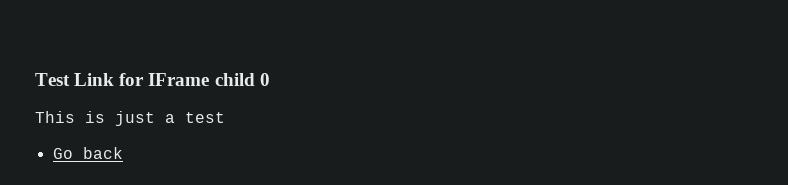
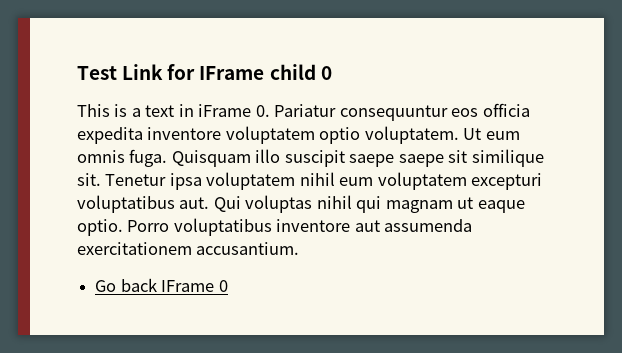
- This is just a test
+ This is a text in iFrame 0. Pariatur consequuntur eos officia expedita inventore voluptatem optio voluptatem. Ut eum omnis fuga. Quisquam illo suscipit saepe saepe sit similique sit. Tenetur ipsa voluptatem nihil eum voluptatem excepturi voluptatibus aut. Qui voluptas nihil qui magnam ut eaque optio. Porro voluptatibus inventore aut assumenda exercitationem accusantium.
- Go back
+ Go back IFrame 0

